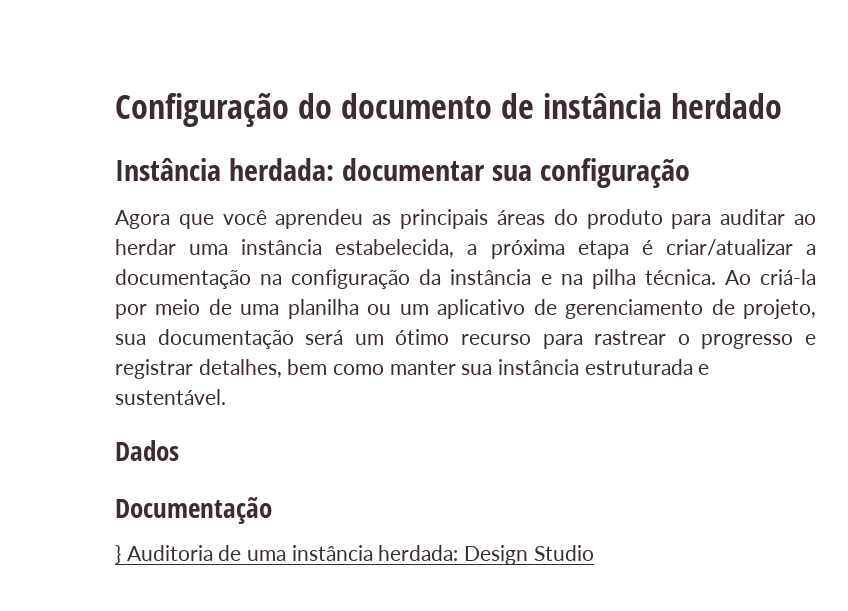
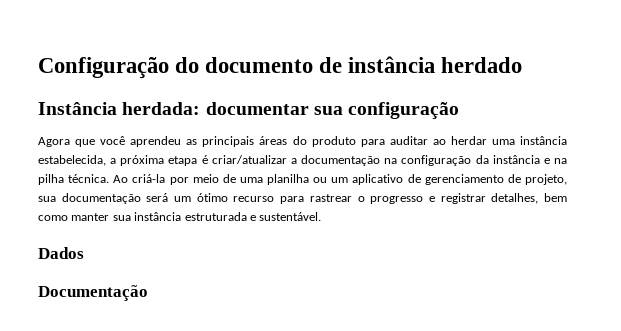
- } Auditoria de uma instância herdada: Design Studio

